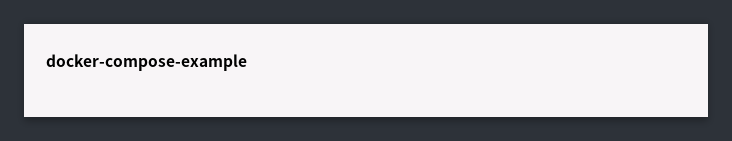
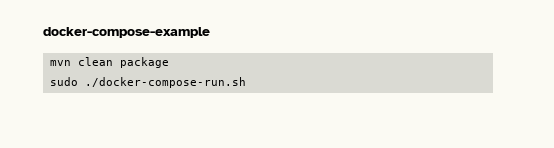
+ mvn clean package
+ sudo ./docker-compose-run.sh

